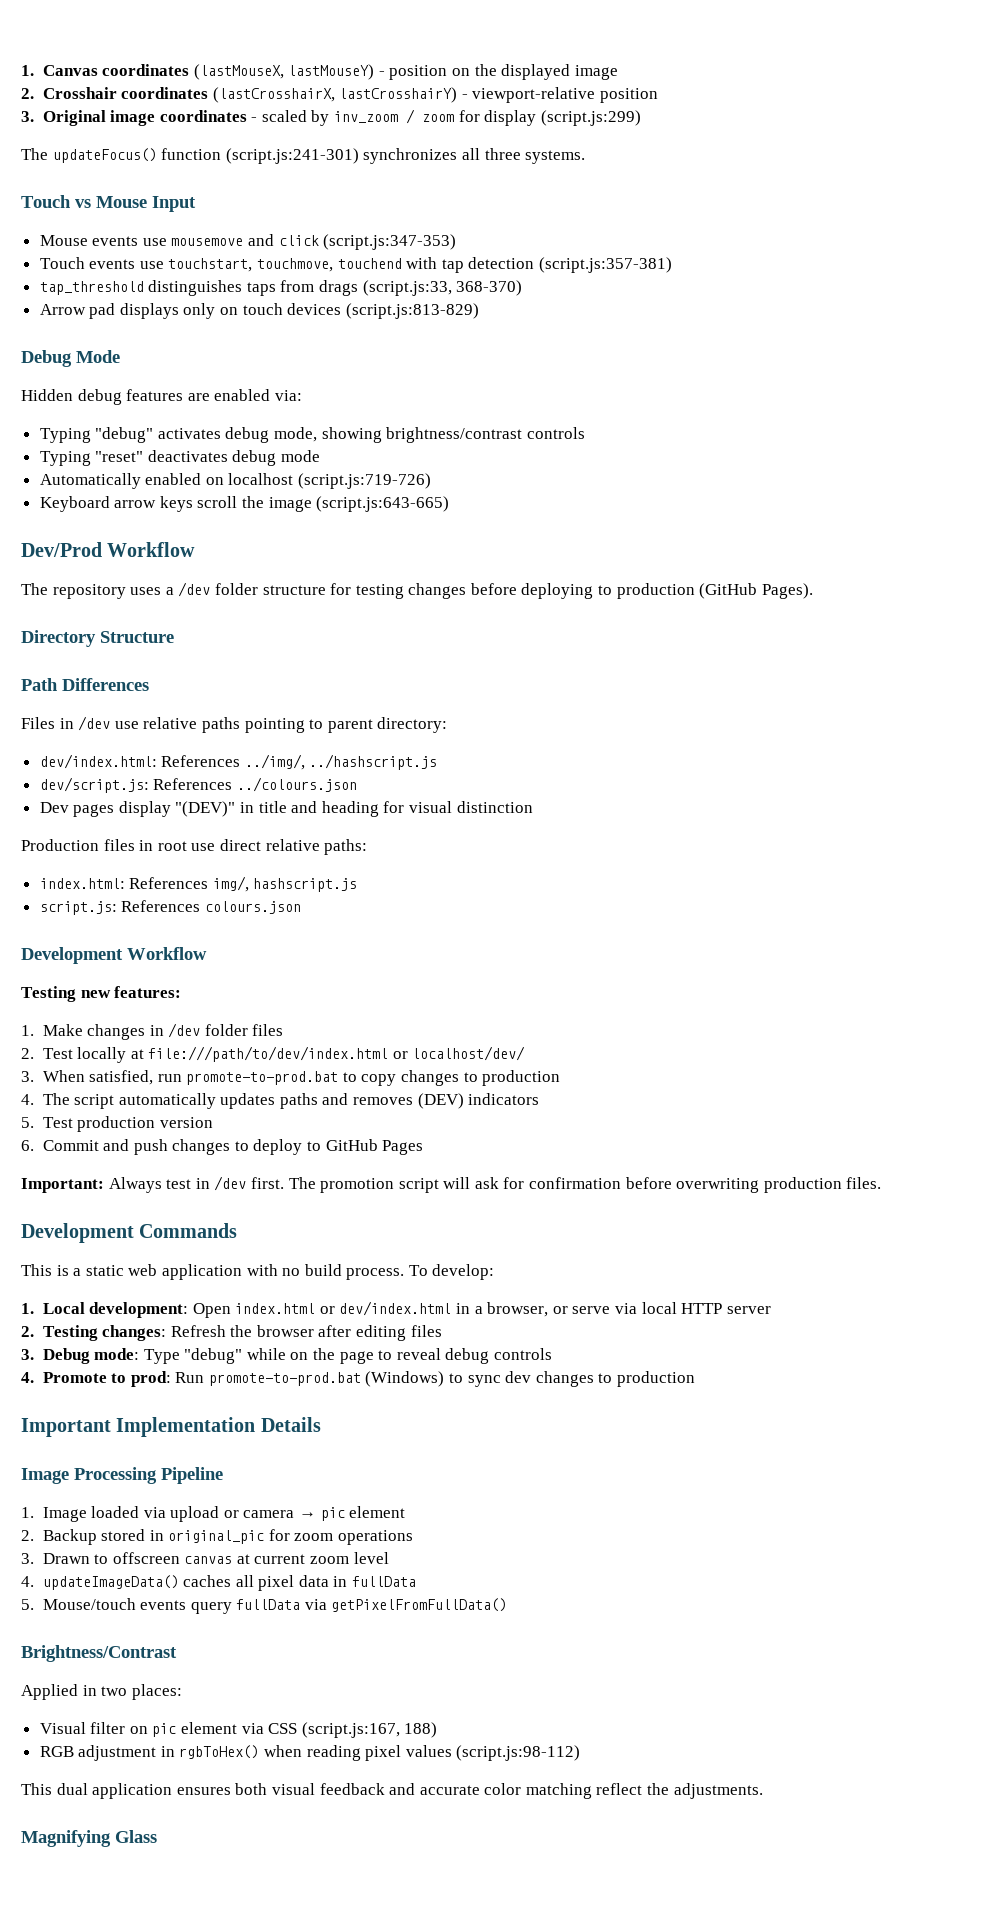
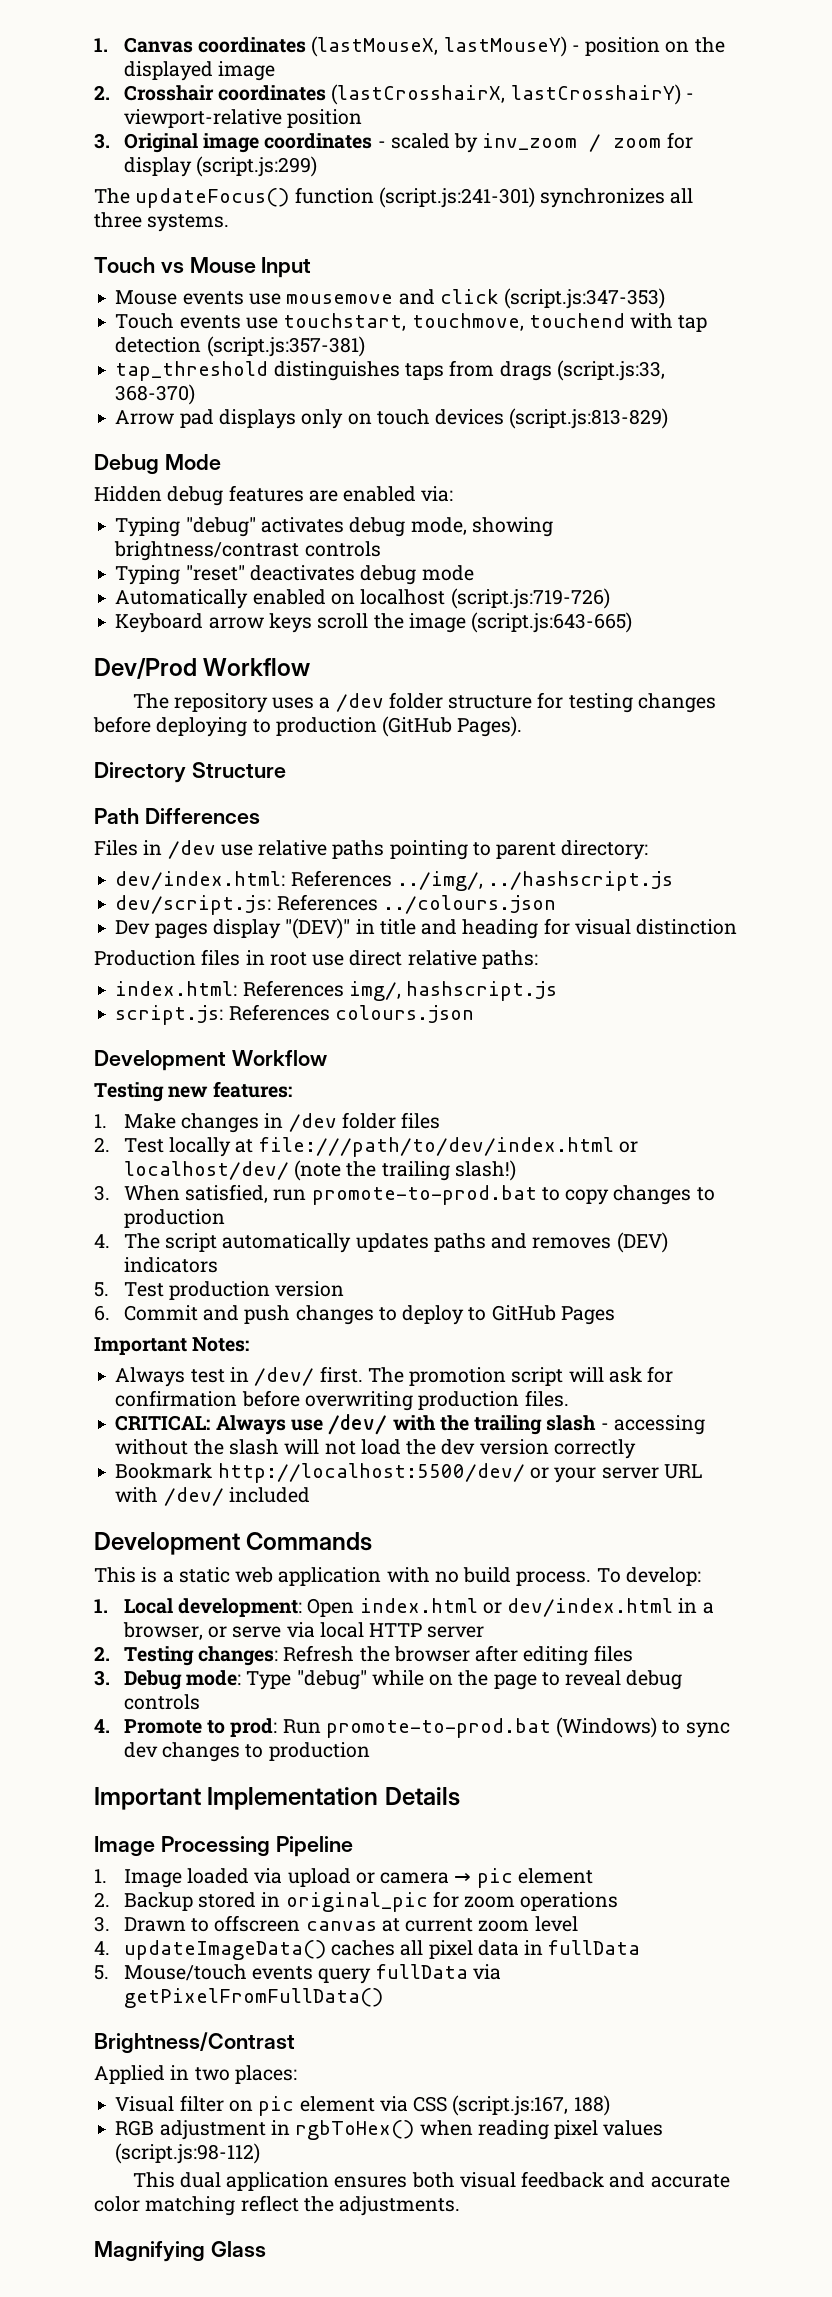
- 2. Test locally at file:///path/to/dev/index.html or localhost/dev/
+ 2. Test locally at file:///path/to/dev/index.html or localhost/dev/ (note the trailing slash!)
- Important: Always test in /dev first.
+ Important Notes:
+ Always test in /dev/ first.
+ CRITICAL: Always use /dev/ with the trailing slash - accessing without the slash will not load the dev version correctly
+ Bookmark http://localhost:5500/dev/ or your server URL with /dev/ included

